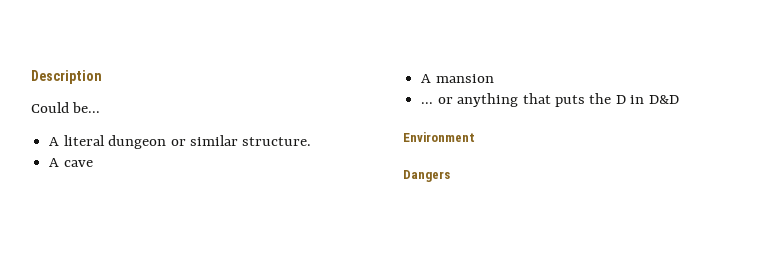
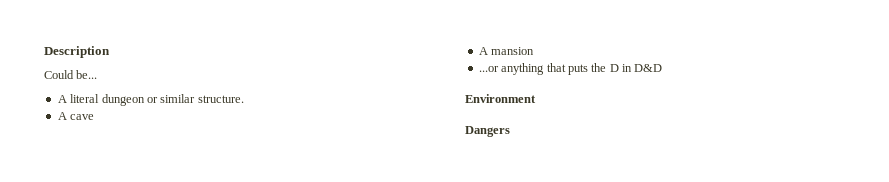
- ... or anything that puts the D in D&D
+ ...or anything that puts the D in D&D

